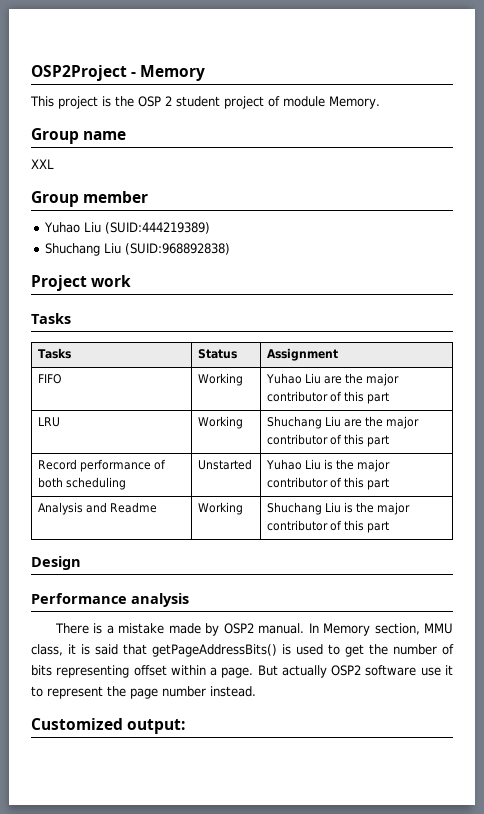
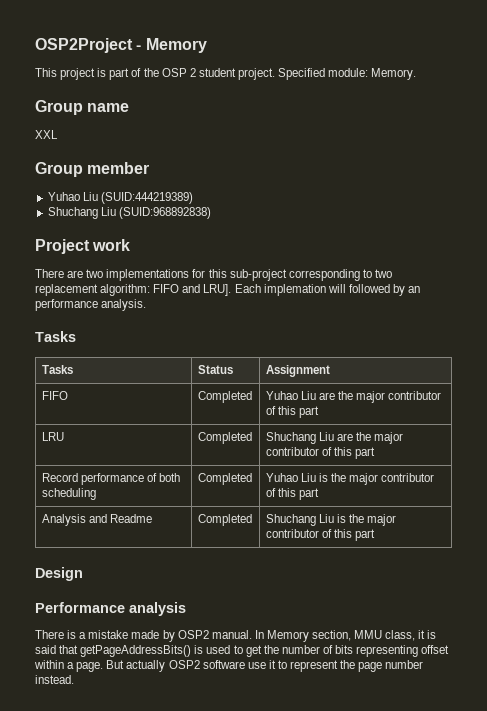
- This project is the OSP 2 student project of module Memory.
+ This project is part of the OSP 2 student project. Specified module: Memory.
+ There are two implementations for this sub-project corresponding to two replacement algorithm: FIFO and LRU]. Each implemation will followed by an performance analysis.
- FIFO | Working | Yuhao Liu are the major contributor of this part
+ FIFO | Completed | Yuhao Liu are the major contributor of this part
- LRU | Working | Shuchang Liu are the major contributor of this part
+ LRU | Completed | Shuchang Liu are the major contributor of this part
- Record performance of both scheduling | Unstarted | Yuhao Liu is the major contributor of this part
+ Record performance of both scheduling | Completed | Yuhao Liu is the major contributor of this part
- Analysis and Readme | Working | Shuchang Liu is the major contributor of this part
+ Analysis and Readme | Completed | Shuchang Liu is the major contributor of this part
- Customized output:

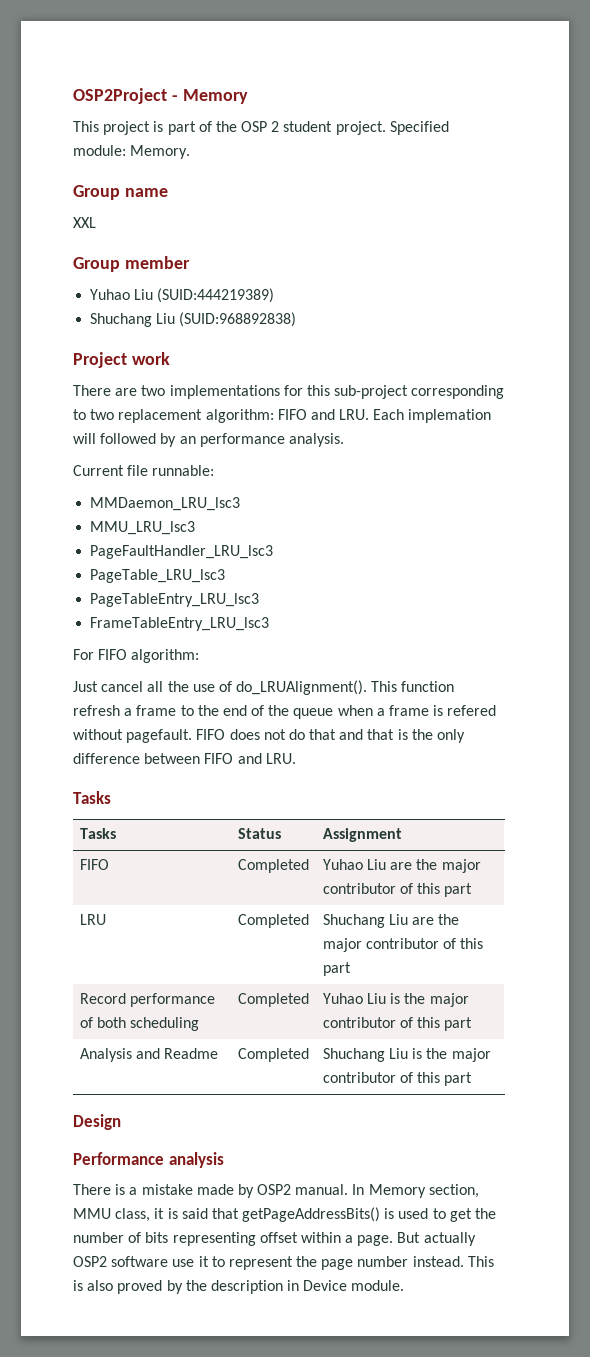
- There are two implementations for this sub-project corresponding to two replacement algorithm: FIFO and LRU]. Each implemation will followed by an performance analysis.
+ There are two implementations for this sub-project corresponding to two replacement algorithm: FIFO and LRU. Each implemation will followed by an performance analysis.
+ Current file runnable:
+ MMDaemon_LRU_lsc3
+ MMU_LRU_lsc3
+ PageFaultHandler_LRU_lsc3
+ PageTable_LRU_lsc3
+ PageTableEntry_LRU_lsc3
+ FrameTableEntry_LRU_lsc3
+ For FIFO algorithm:
+ Just cancel all the use of do_LRUAlignment(). This function refresh a frame to the end of the queue when a frame is refered without pagefault. FIFO does not do that and that is the only difference between FIFO and LRU.
+ This is also proved by the description in Device module.

